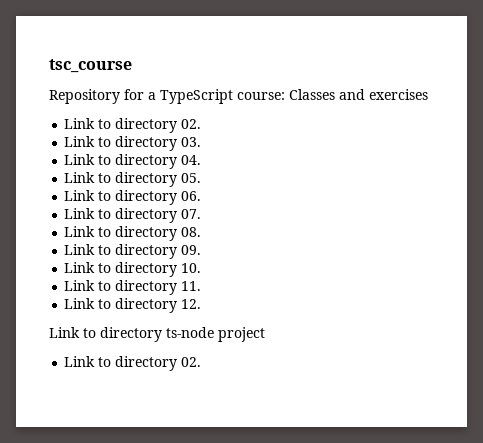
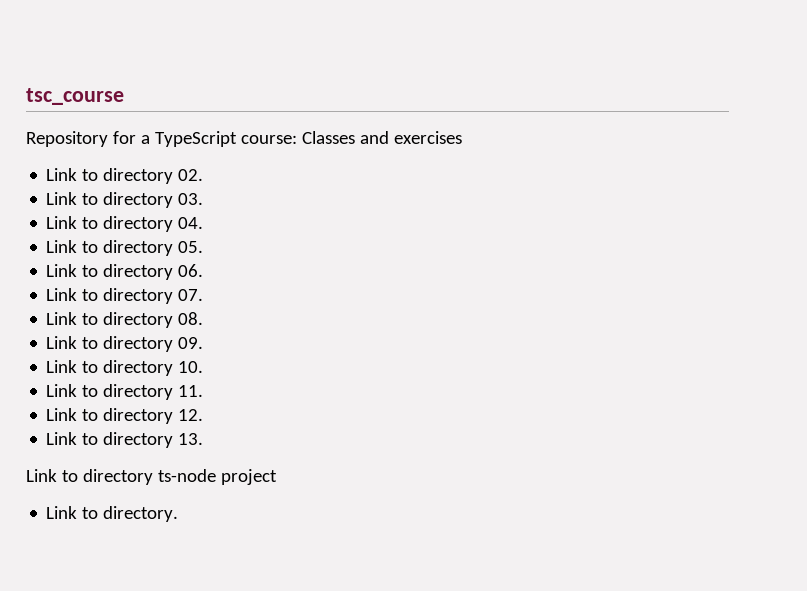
+ Link to directory 13.
  Link to directory ts-node project
- Link to directory 02.
+ Link to directory.

